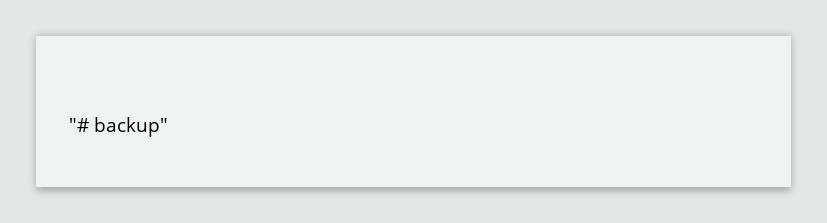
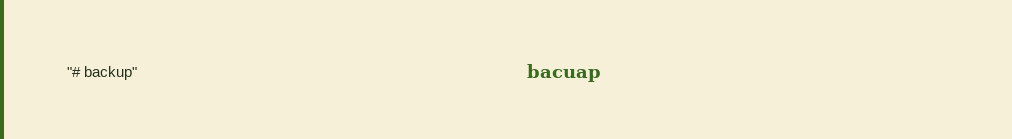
+ bacuap

